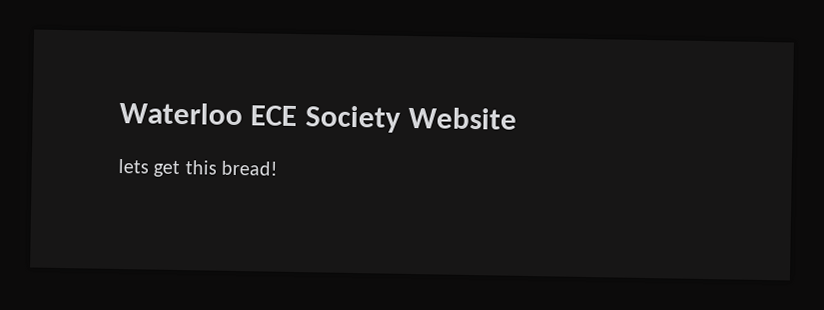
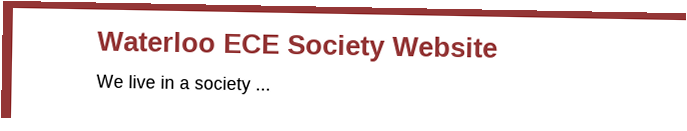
- lets get this bread!
+ We live in a society ...

